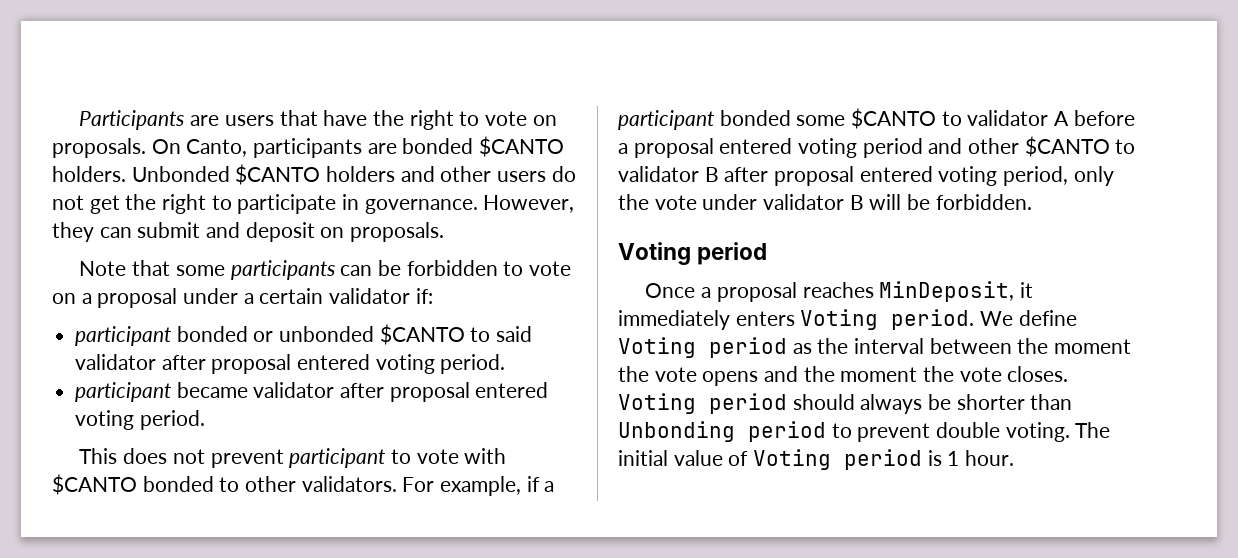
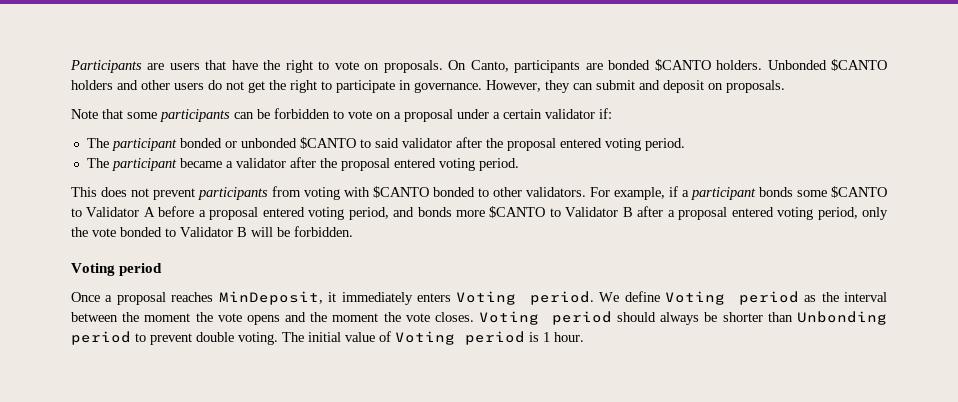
- participant bonded or unbonded $CANTO to said validator after proposal entered voting period.
- participant became validator after proposal entered voting period.
+ The participant bonded or unbonded $CANTO to said validator after the proposal entered voting period.
+ The participant became a validator after the proposal entered voting period.
- This does not prevent participant to vote with $CANTO bonded to other validators.
+ This does not prevent participants from voting with $CANTO bonded to other validators.
- For example, if a participant bonded some $CANTO to validator A before a proposal entered voting period and other $CANTO to validator B after proposal entered voting period, only the vote under validator B will be forbidden.
+ For example, if a participant bonds some $CANTO to Validator A before a proposal entered voting period, and bonds more $CANTO to Validator B after a proposal entered voting period, only the vote bonded to Validator B will be forbidden.

